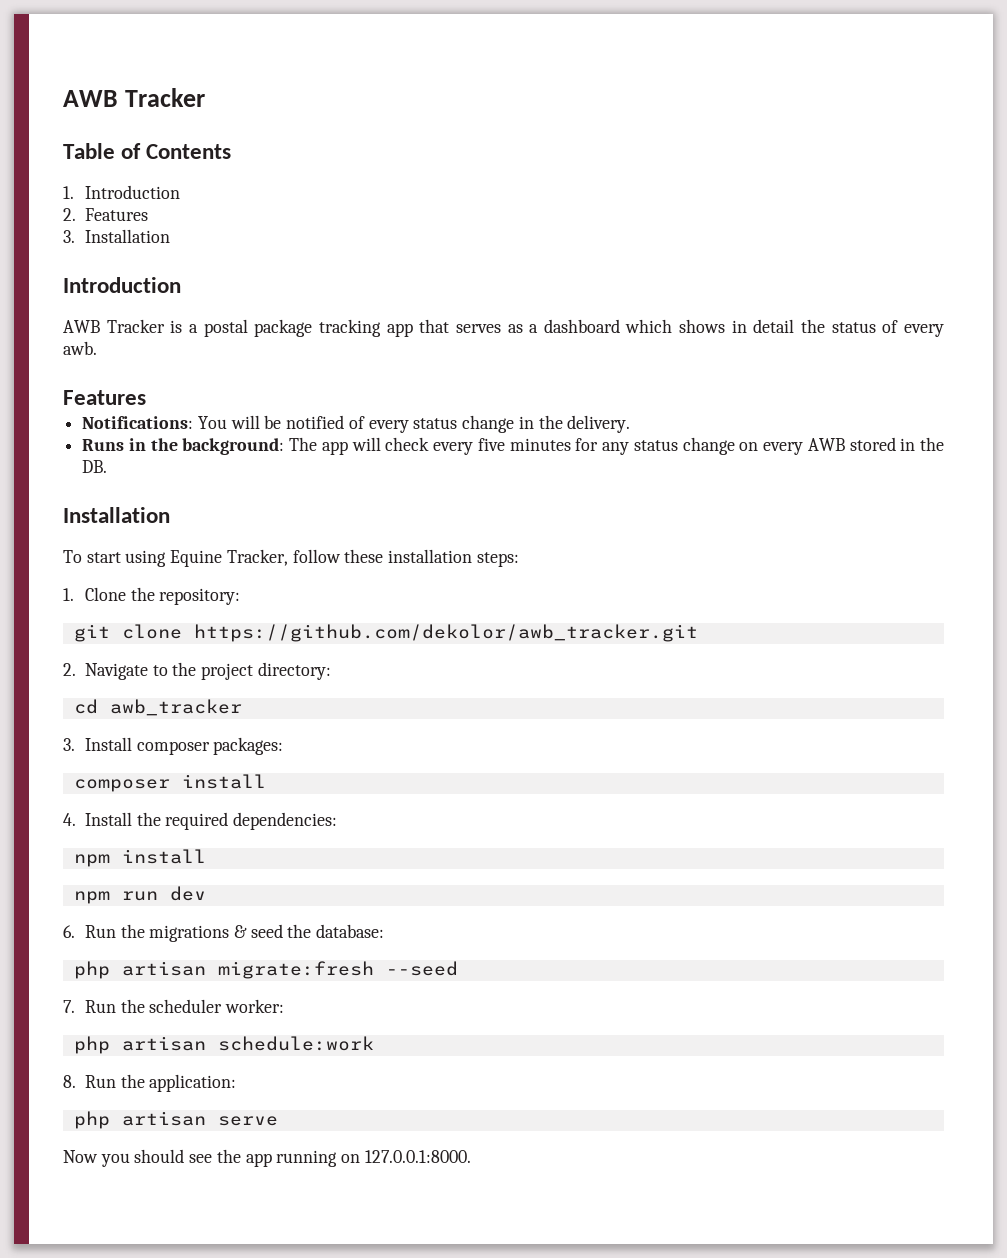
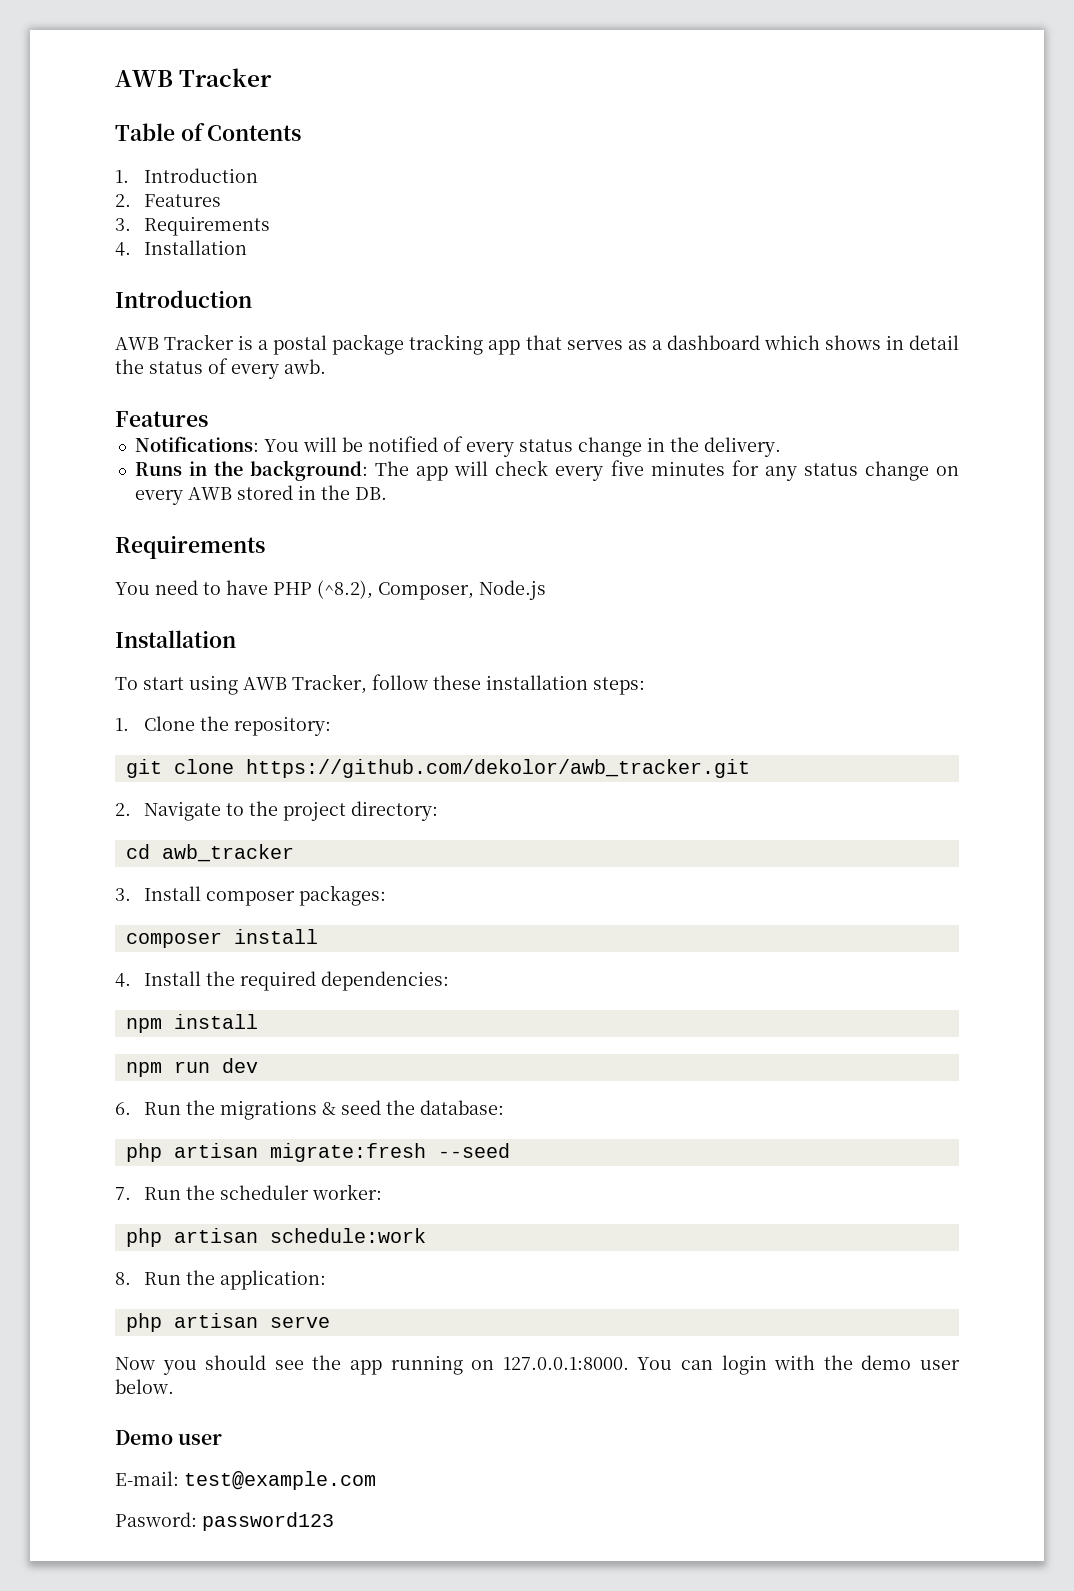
- 3. Installation
+ 3. Requirements
+ 4. Installation
  Runs in the background: The app will check every five minutes for any status change on every AWB stored in the DB.
+ Requirements
+ You need to have PHP (^8.2), Composer, Node.js
- To start using Equine Tracker, follow these installation steps:
+ To start using AWB Tracker, follow these installation steps:
- Now you should see the app running on 127.0.0.1:8000.
+ Now you should see the app running on 127.0.0.1:8000. You can login with the demo user below.
+ Demo user
+ E-mail: test@example.com
+ Pasword: password123

